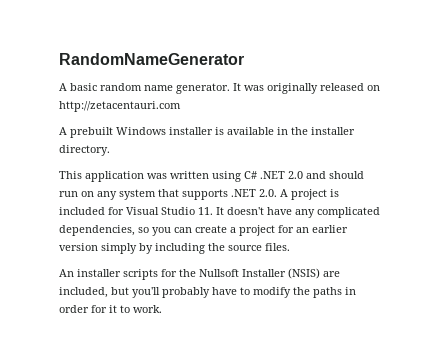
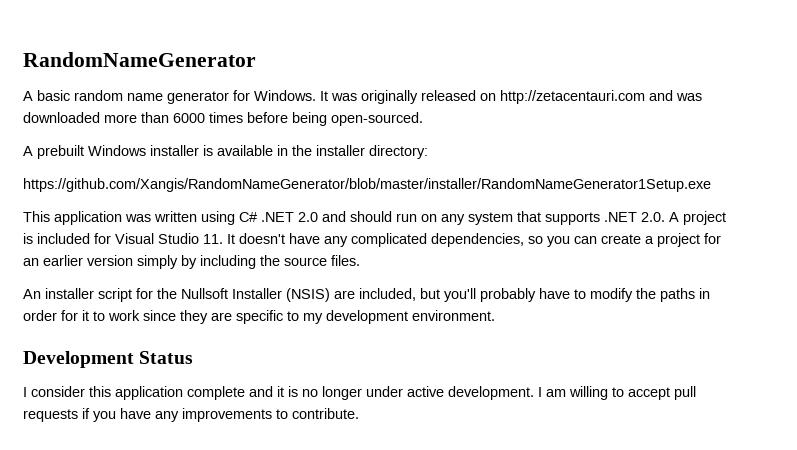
- A basic random name generator.
+ A basic random name generator for Windows.
- It was originally released on http://zetacentauri.com
+ It was originally released on http://zetacentauri.com and was downloaded more than 6000 times before being open-sourced.
- A prebuilt Windows installer is available in the installer directory.
+ A prebuilt Windows installer is available in the installer directory:
+ https://github.com/Xangis/RandomNameGenerator/blob/master/installer/RandomNameGenerator1Setup.exe
- An installer scripts for the Nullsoft Installer (NSIS) are included, but you'll probably have to modify the paths in order for it to work.
+ An installer script for the Nullsoft Installer (NSIS) are included, but you'll probably have to modify the paths in order for it to work since they are specific to my development environment.
+ Development Status
+ I consider this application complete and it is no longer under active development. I am willing to accept pull requests if you have any improvements to contribute.

